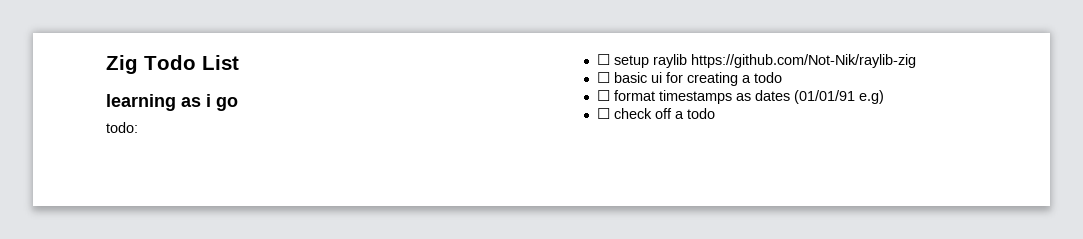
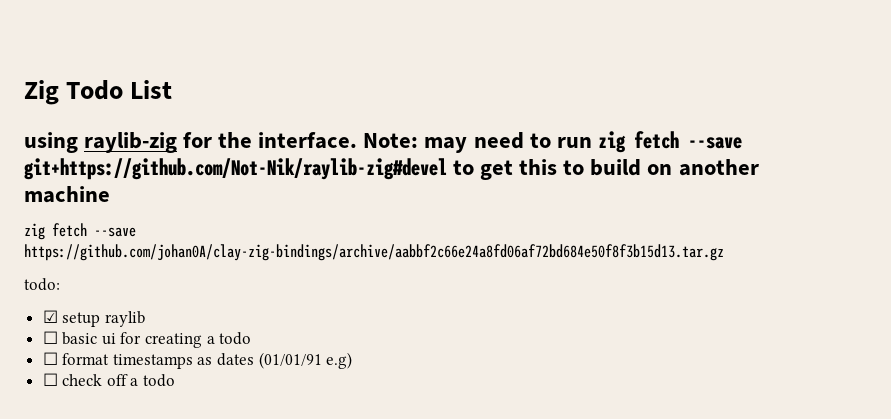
- learning as i go
+ using raylib-zig for the interface. Note: may need to run zig fetch --save git+https://github.com/Not-Nik/raylib-zig#devel to get this to build on another machine
+ zig fetch --save https://github.com/johan0A/clay-zig-bindings/archive/aabbf2c66e24a8fd06af72bd684e50f8f3b15d13.tar.gz
- ☐ setup raylib https://github.com/Not-Nik/raylib-zig
+ ☑ setup raylib

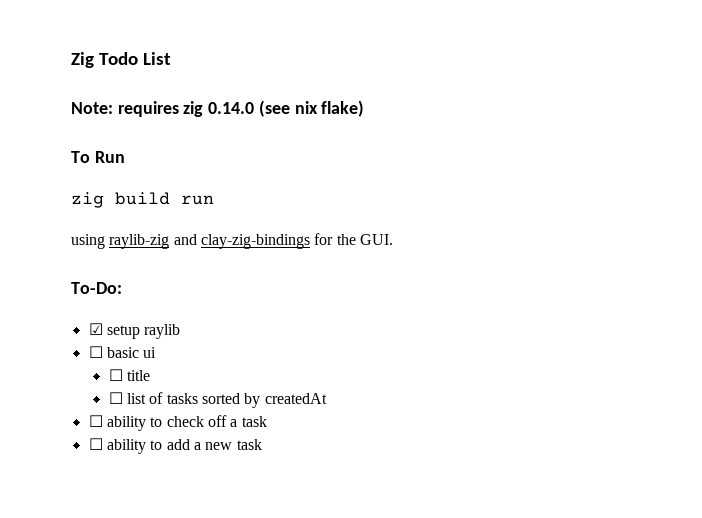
- using raylib-zig for the interface. Note: may need to run zig fetch --save git+https://github.com/Not-Nik/raylib-zig#devel to get this to build on another machine
- zig fetch --save https://github.com/johan0A/clay-zig-bindings/archive/aabbf2c66e24a8fd06af72bd684e50f8f3b15d13.tar.gz
- todo:
+ Note: requires zig 0.14.0 (see nix flake)
+ To Run
+ zig build run
+ using raylib-zig and clay-zig-bindings for the GUI.
+ To-Do:
- ☐ basic ui for creating a todo
- ☐ format timestamps as dates (01/01/91 e.g)
- ☐ check off a todo
+ ☐ basic ui
+ ☐ title
+ ☐ list of tasks sorted by createdAt
+ ☐ ability to check off a task
+ ☐ ability to add a new task

